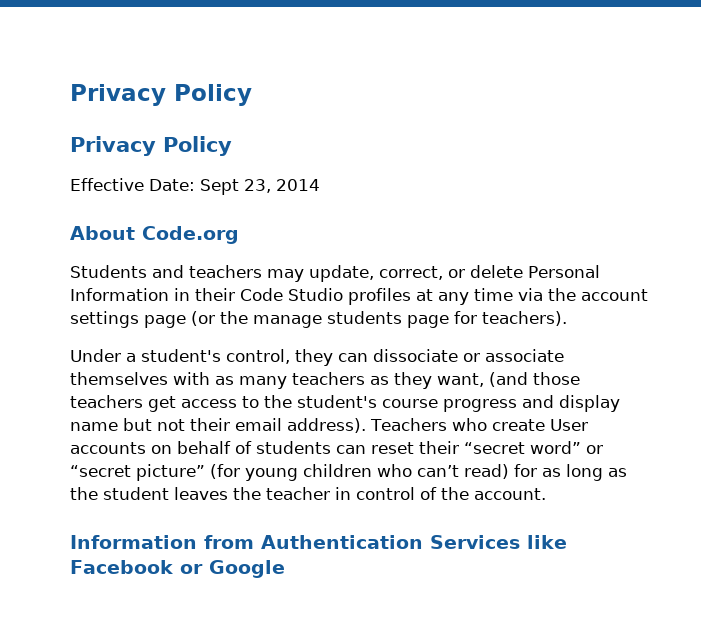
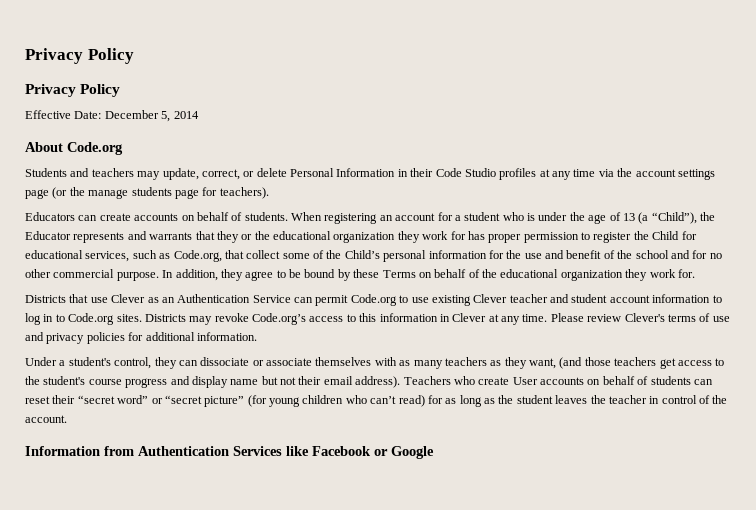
- Effective Date: Sept 23, 2014
+ Effective Date: December 5, 2014
+ Educators can create accounts on behalf of students. When registering an account for a student who is under the age of 13 (a “Child”), the Educator represents and warrants that they or the educational organization they work for has proper permission to register the Child for educational services, such as Code.org, that collect some of the Child’s personal information for the use and benefit of the school and for no other commercial purpose. In addition, they agree to be bound by these Terms on behalf of the educational organization they work for.
+ Districts that use Clever as an Authentication Service can permit Code.org to use existing Clever teacher and student account information to log in to Code.org sites. Districts may revoke Code.org’s access to this information in Clever at any time. Please review Clever's terms of use and privacy policies for additional information.

